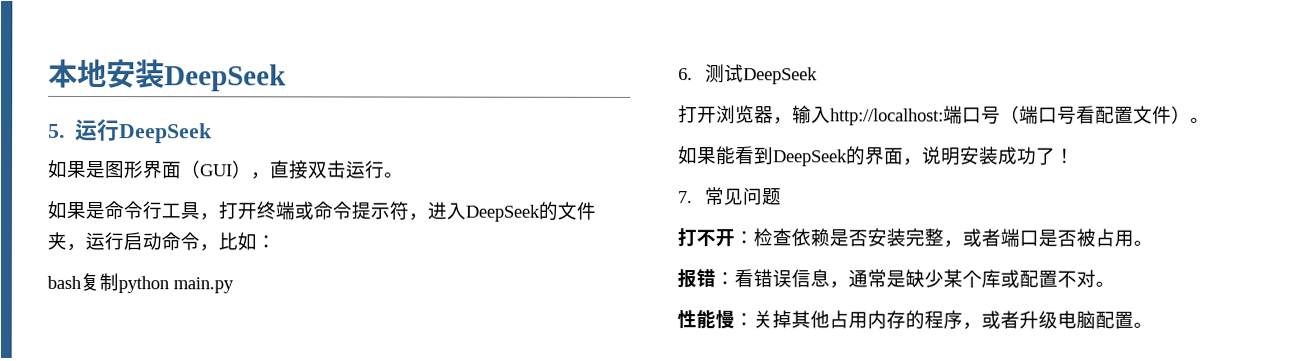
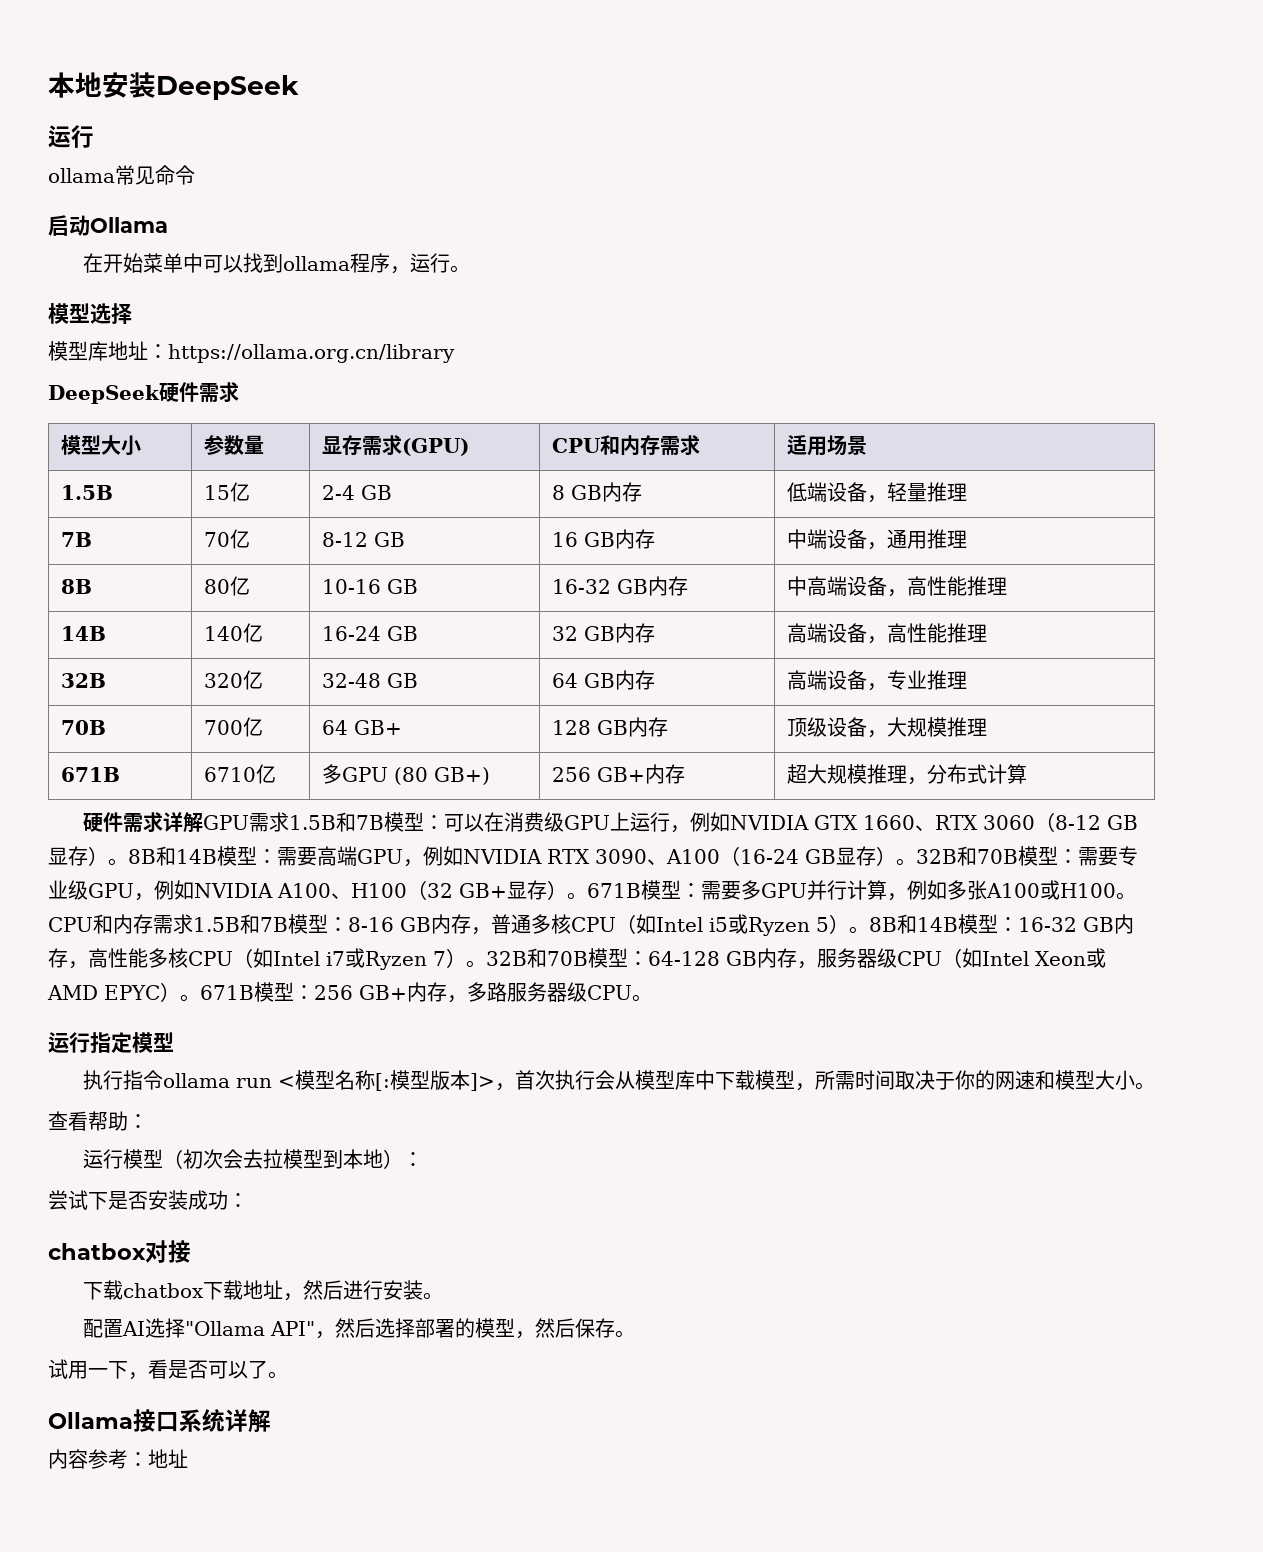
  本地安装DeepSeek
- 5.运行DeepSeek
- 如果是图形界面（GUI），直接双击运行。
- 如果是命令行工具，打开终端或命令提示符，进入DeepSeek的文件夹，运行启动命令，比如：
- bash复制python main.py
- 6.测试DeepSeek
- 打开浏览器，输入http://localhost:端口号（端口号看配置文件）。
- 如果能看到DeepSeek的界面，说明安装成功了！
- 7.常见问题
- 打不开：检查依赖是否安装完整，或者端口是否被占用。
- 报错：看错误信息，通常是缺少某个库或配置不对。
- 性能慢：关掉其他占用内存的程序，或者升级电脑配置。
+ 运行
+ ollama常见命令
+ 启动Ollama
+ 在开始菜单中可以找到ollama程序，运行。
+ 模型选择
+ 模型库地址：https://ollama.org.cn/library
+ DeepSeek硬件需求
+ 模型大小 | 参数量 | 显存需求(GPU) | CPU和内存需求 | 适用场景
+ 1.5B | 15亿 | 2-4 GB | 8 GB内存 | 低端设备，轻量推理
+ 7B | 70亿 | 8-12 GB | 16 GB内存 | 中端设备，通用推理
+ 8B | 80亿 | 10-16 GB | 16-32 GB内存 | 中高端设备，高性能推理
+ 14B | 140亿 | 16-24 GB | 32 GB内存 | 高端设备，高性能推理
+ 32B | 320亿 | 32-48 GB | 64 GB内存 | 高端设备，专业推理
+ 70B | 700亿 | 64 GB+ | 128 GB内存 | 顶级设备，大规模推理
+ 671B | 6710亿 | 多GPU (80 GB+) | 256 GB+内存 | 超大规模推理，分布式计算
+ 硬件需求详解GPU需求1.5B和7B模型：可以在消费级GPU上运行，例如NVIDIA GTX 1660、RTX 3060（8-12 GB显存）。8B和14B模型：需要高端GPU，例如NVIDIA RTX 3090、A100（16-24 GB显存）。32B和70B模型：需要专业级GPU，例如NVIDIA A100、H100（32 GB+显存）。671B模型：需要多GPU并行计算，例如多张A100或H100。CPU和内存需求1.5B和7B模型：8-16 GB内存，普通多核CPU（如Intel i5或Ryzen 5）。8B和14B模型：16-32 GB内存，高性能多核CPU（如Intel i7或Ryzen 7）。32B和70B模型：64-128 GB内存，服务器级CPU（如Intel Xeon或AMD EPYC）。671B模型：256 GB+内存，多路服务器级CPU。
+ 运行指定模型
+ 执行指令ollama run <模型名称[:模型版本]>，首次执行会从模型库中下载模型，所需时间取决于你的网速和模型大小。
+ 查看帮助：
+ 运行模型（初次会去拉模型到本地）：
+ 尝试下是否安装成功：
+ chatbox对接
+ 下载chatbox下载地址，然后进行安装。
+ 配置AI选择"Ollama API"，然后选择部署的模型，然后保存。
+ 试用一下，看是否可以了。
+ Ollama接口系统详解
+ 内容参考：地址

